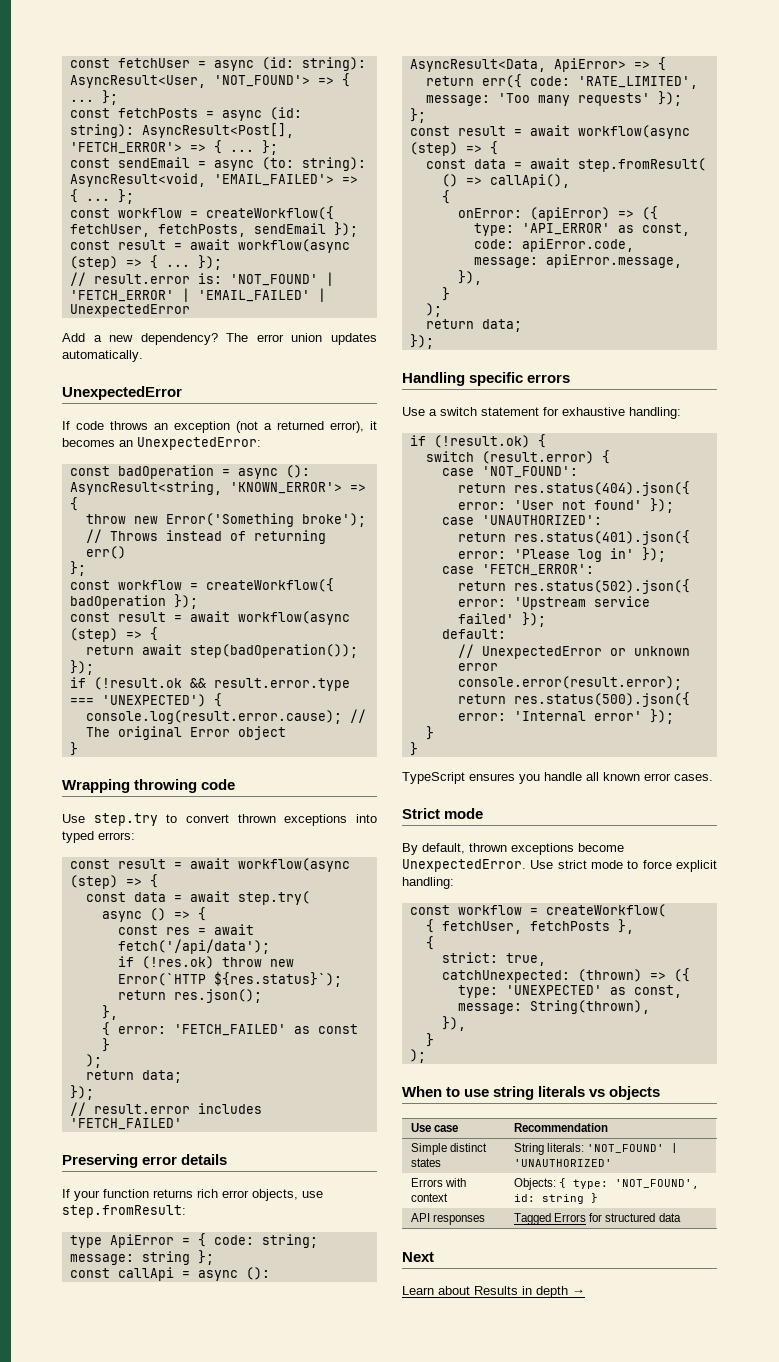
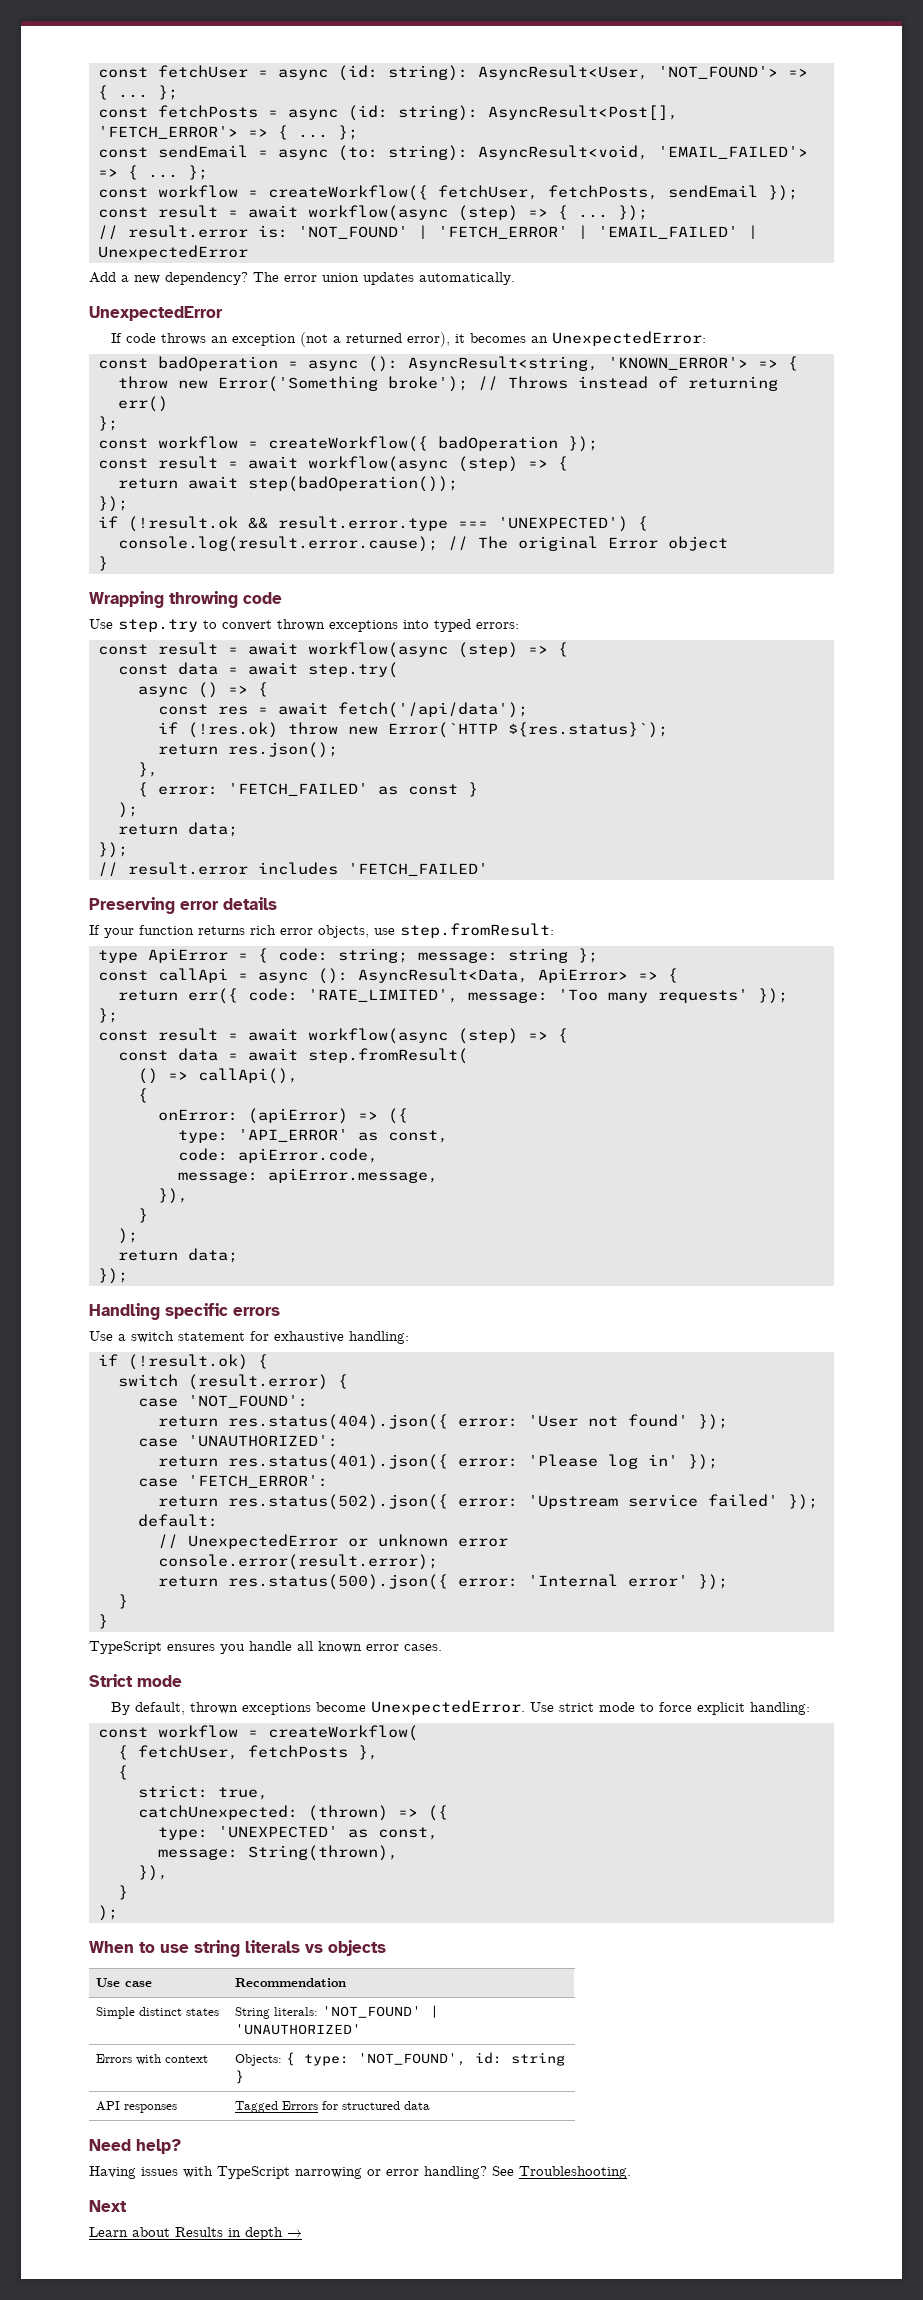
+ Need help?
+ Having issues with TypeScript narrowing or error handling? See Troubleshooting.

